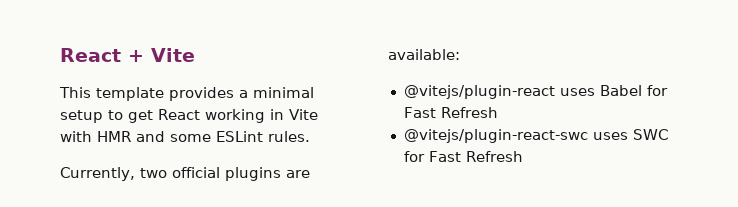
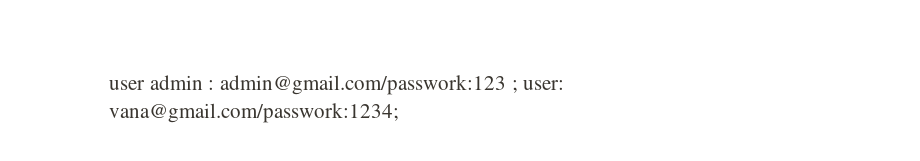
- React + Vite
- This template provides a minimal setup to get React working in Vite with HMR and some ESLint rules.
- Currently, two official plugins are available:
- @vitejs/plugin-react uses Babel for Fast Refresh
- @vitejs/plugin-react-swc uses SWC for Fast Refresh
+ user admin : admin@gmail.com/passwork:123 ; user: vana@gmail.com/passwork:1234;

